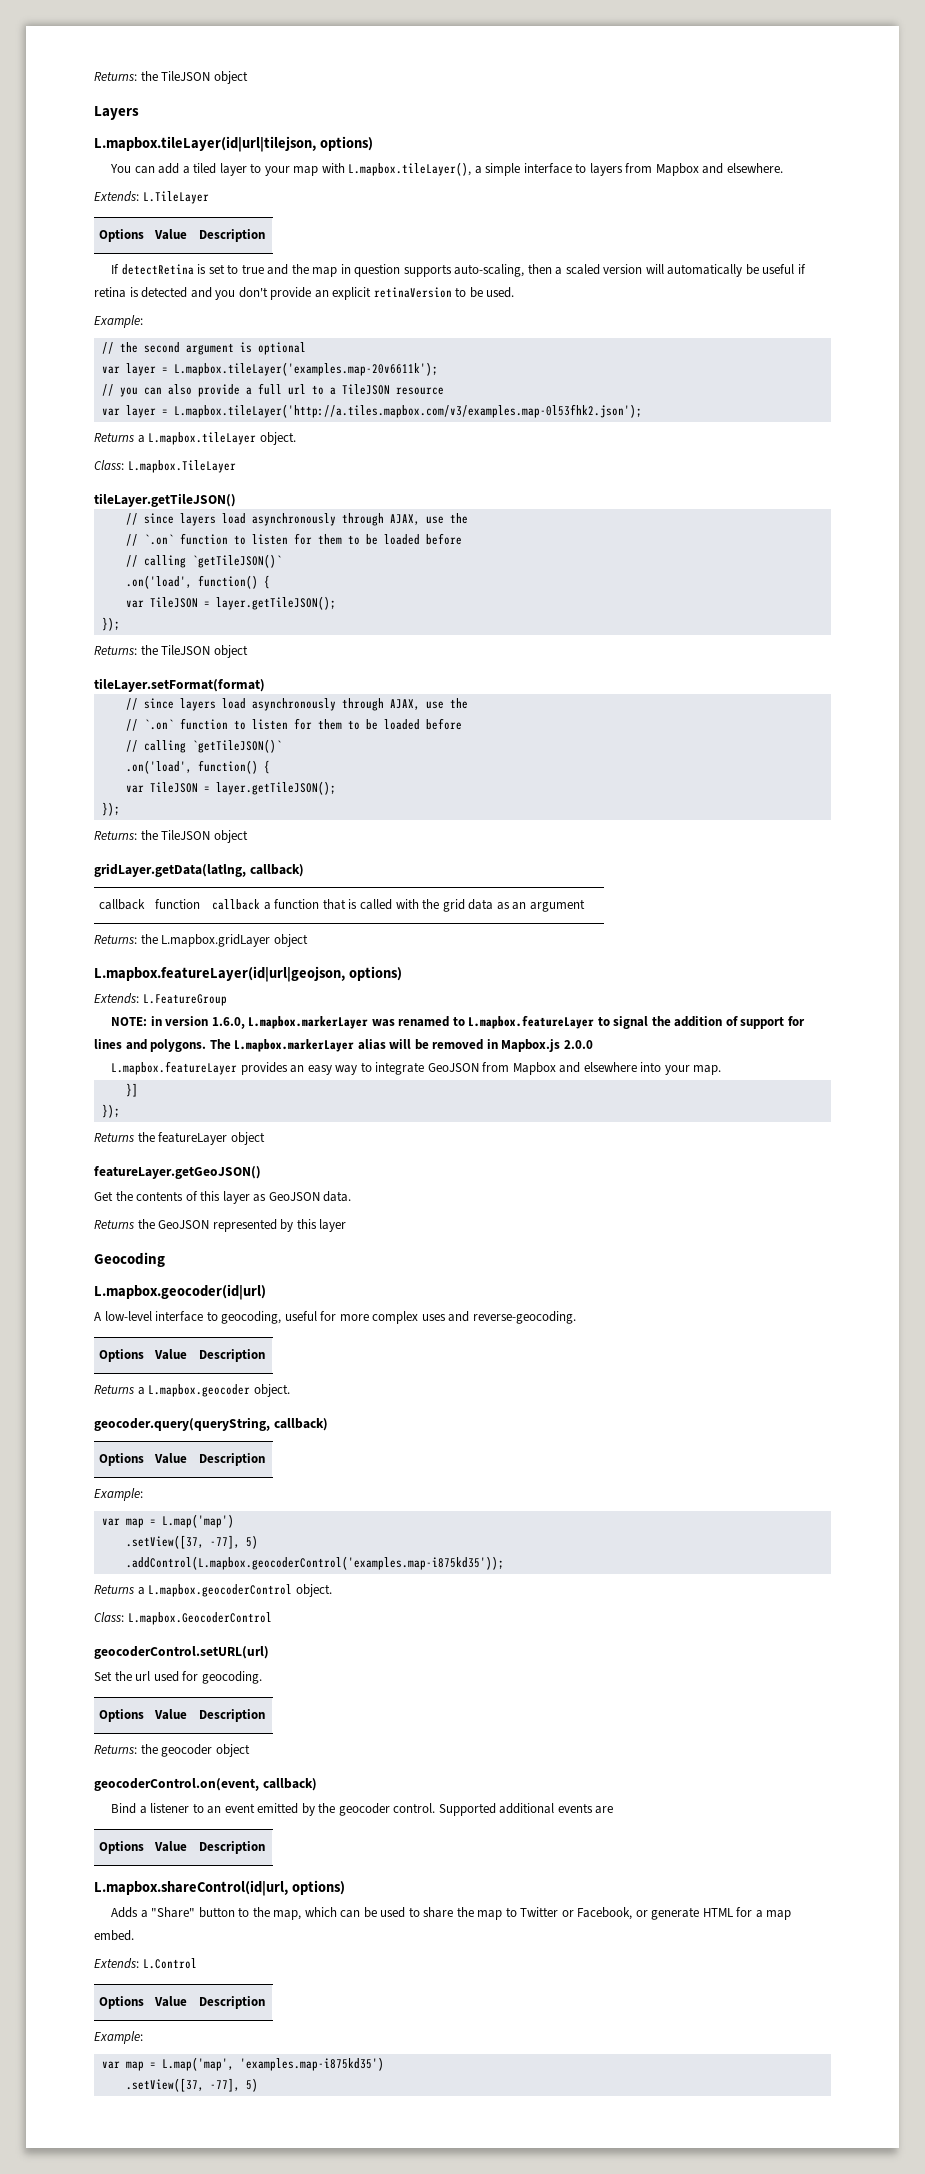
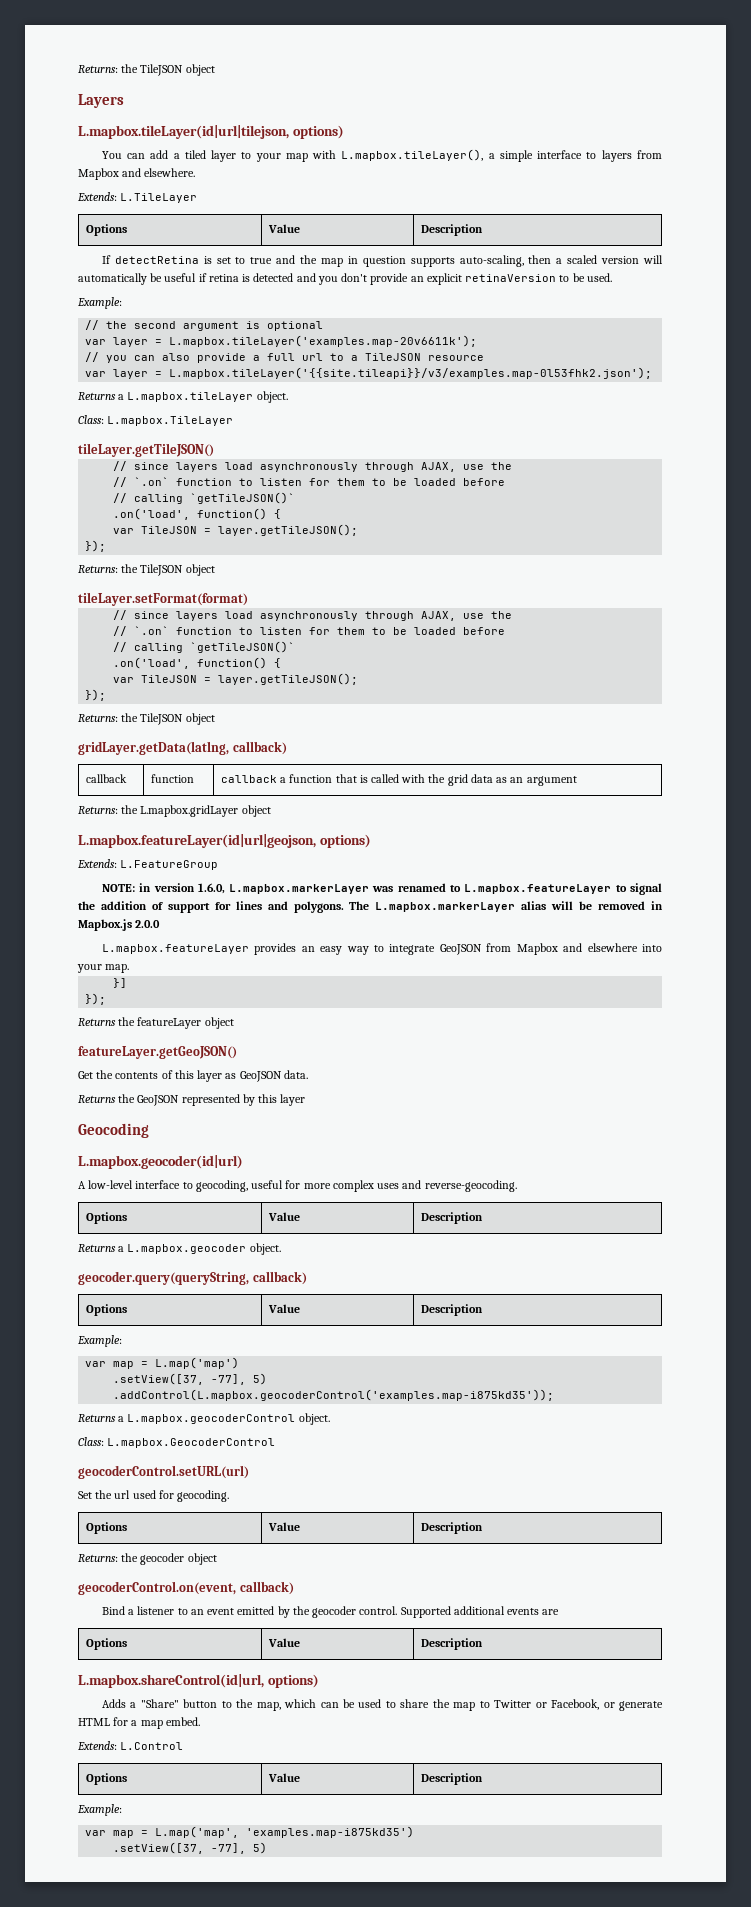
- var layer = L.mapbox.tileLayer('http://a.tiles.mapbox.com/v3/examples.map-0l53fhk2.json');
+ var layer = L.mapbox.tileLayer('{{site.tileapi}}/v3/examples.map-0l53fhk2.json');

